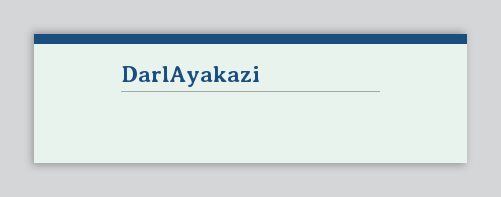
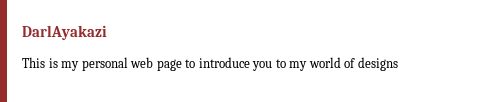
+ This is my personal web page to introduce you to my world of designs

